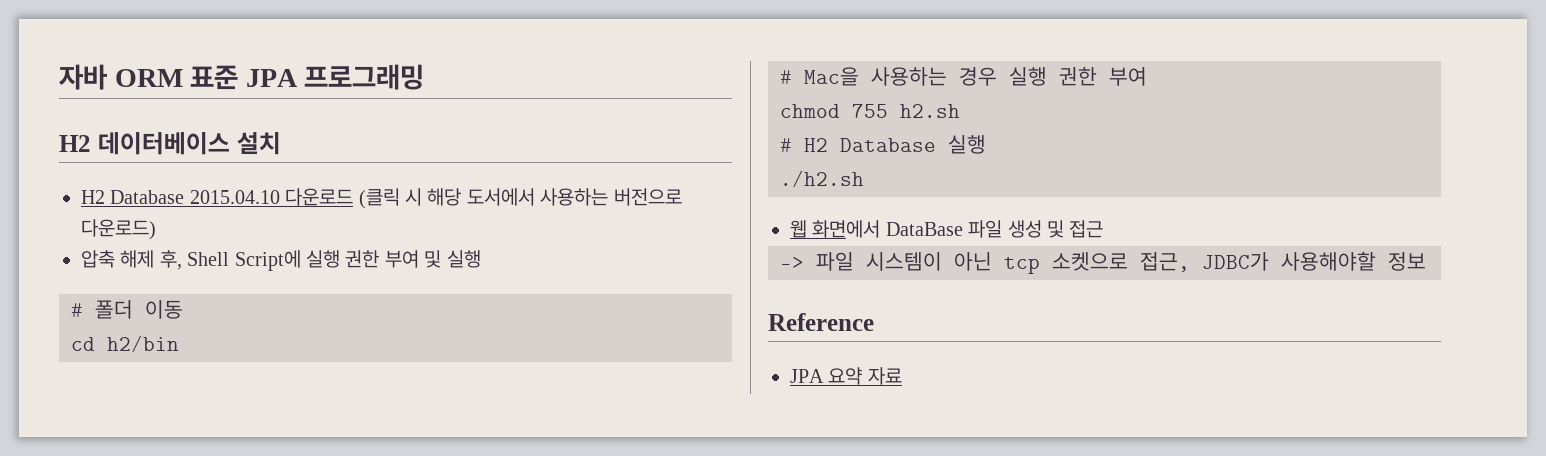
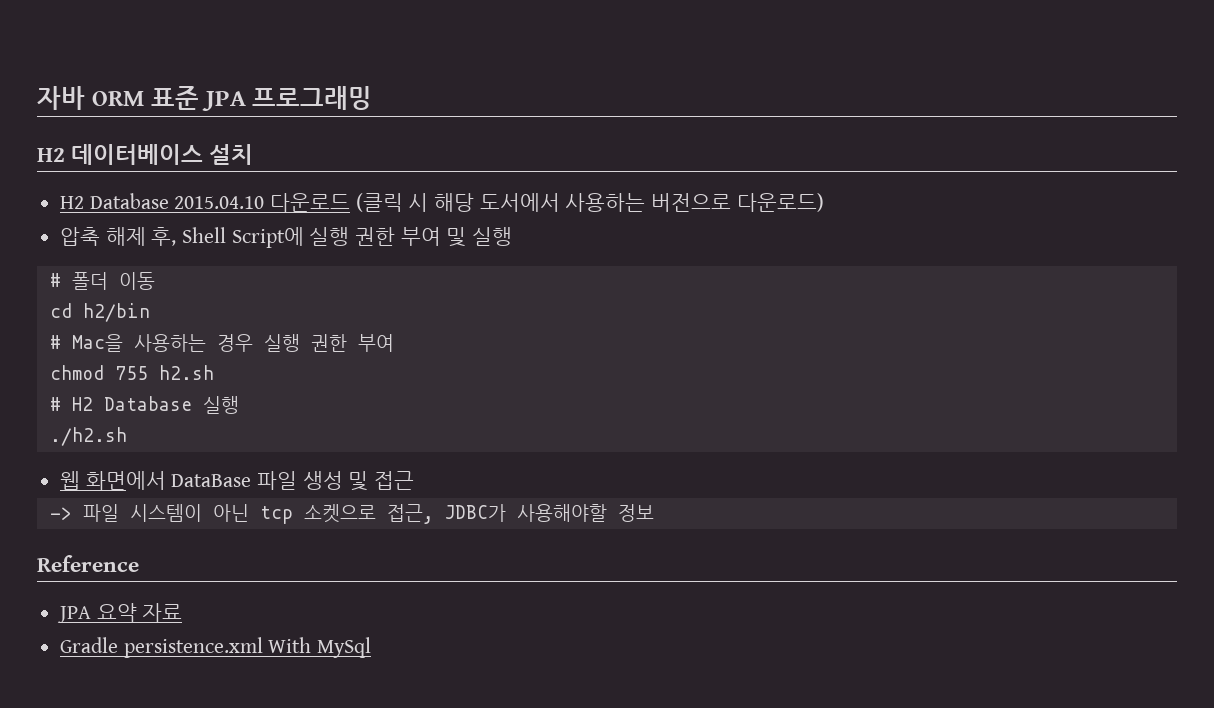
+ Gradle persistence.xml With MySql

